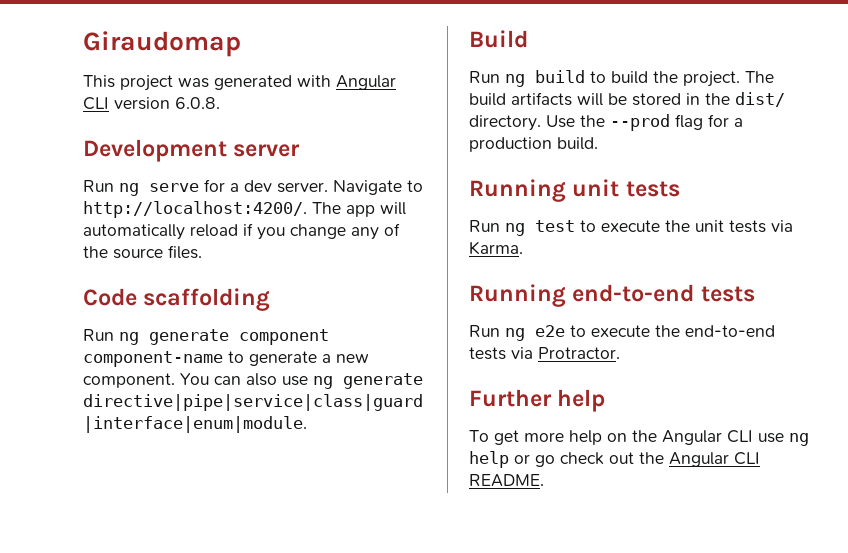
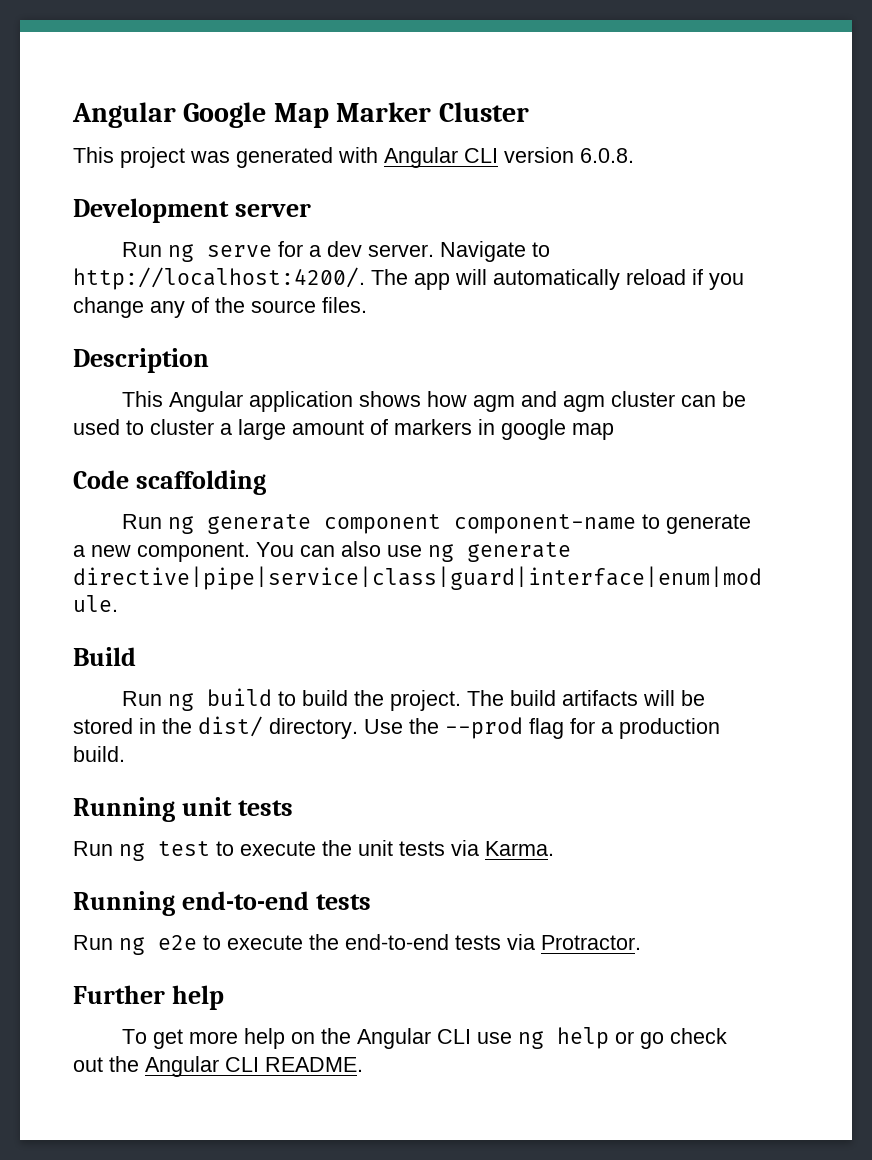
- Giraudomap
+ Angular Google Map Marker Cluster
+ Description
+ This Angular application shows how agm and agm cluster can be used to cluster a large amount of markers in google map

